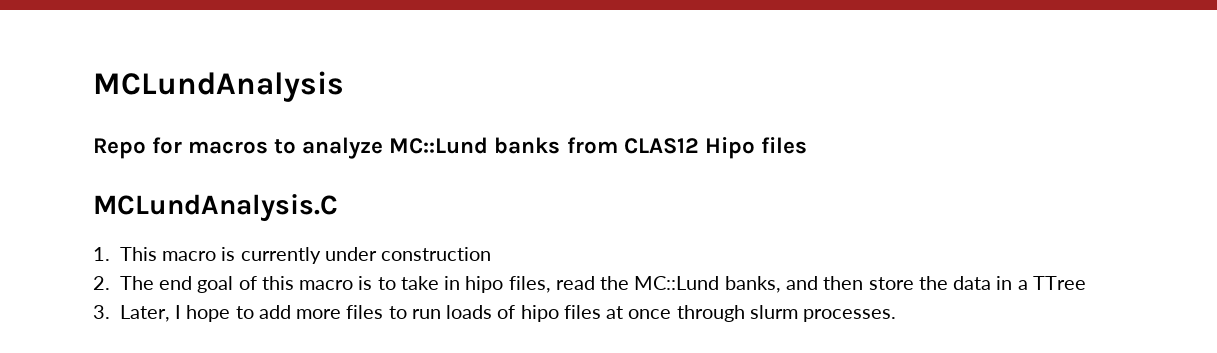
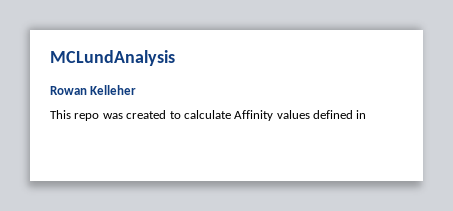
- Repo for macros to analyze MC::Lund banks from CLAS12 Hipo files
- MCLundAnalysis.C
- 1. This macro is currently under construction
- 2. The end goal of this macro is to take in hipo files, read the MC::Lund banks, and then store the data in a TTree
- 3. Later, I hope to add more files to run loads of hipo files at once through slurm processes.
+ Rowan Kelleher
+ This repo was created to calculate Affinity values defined in

